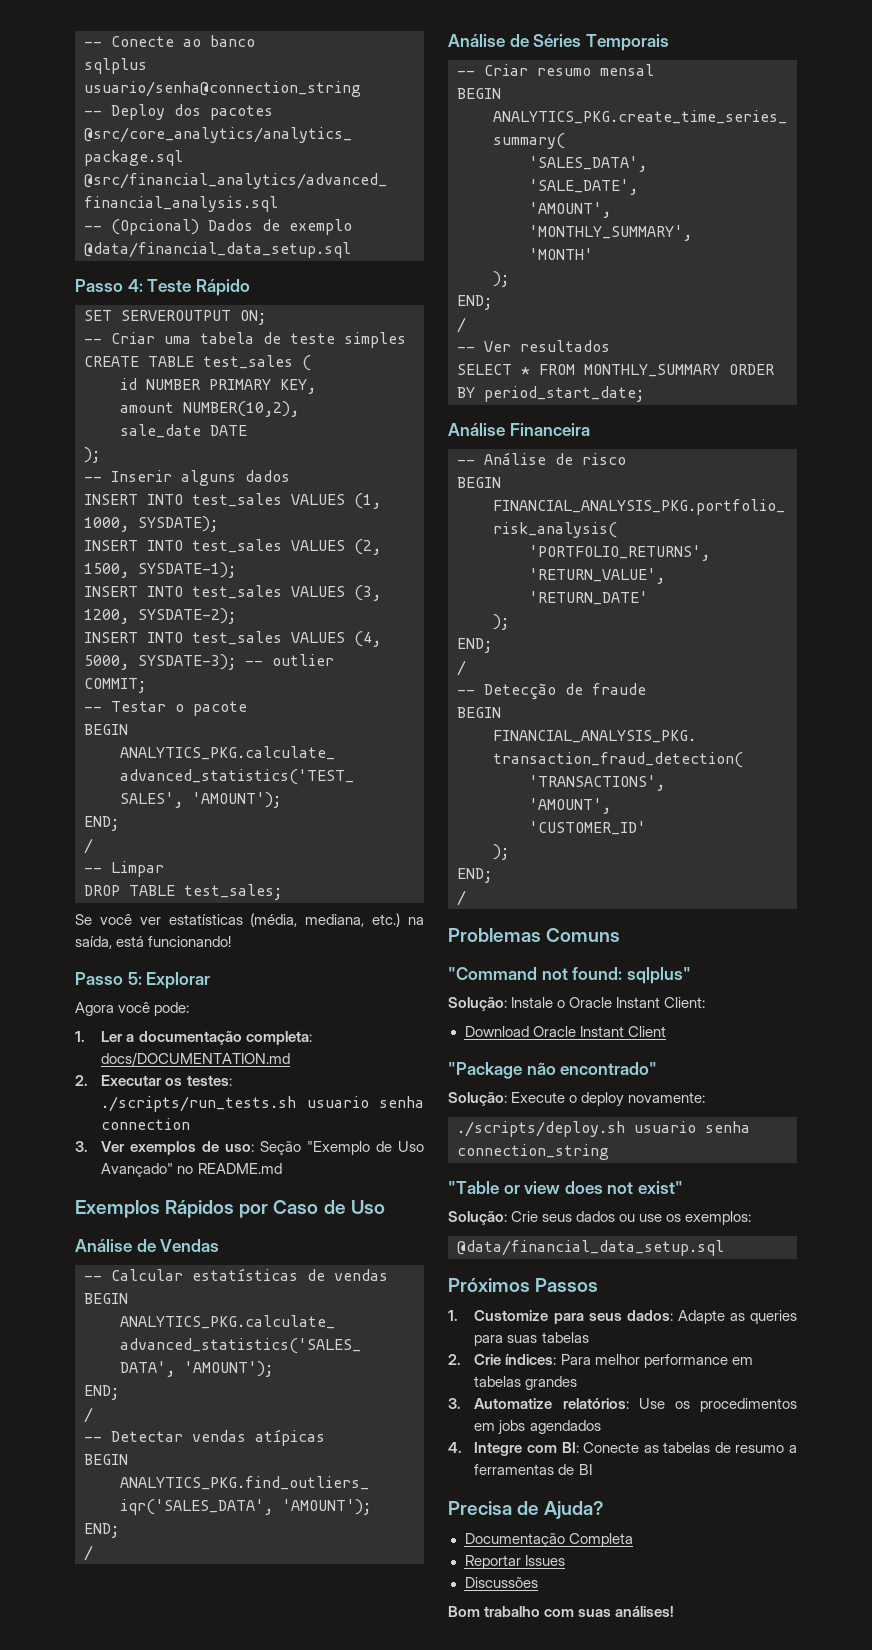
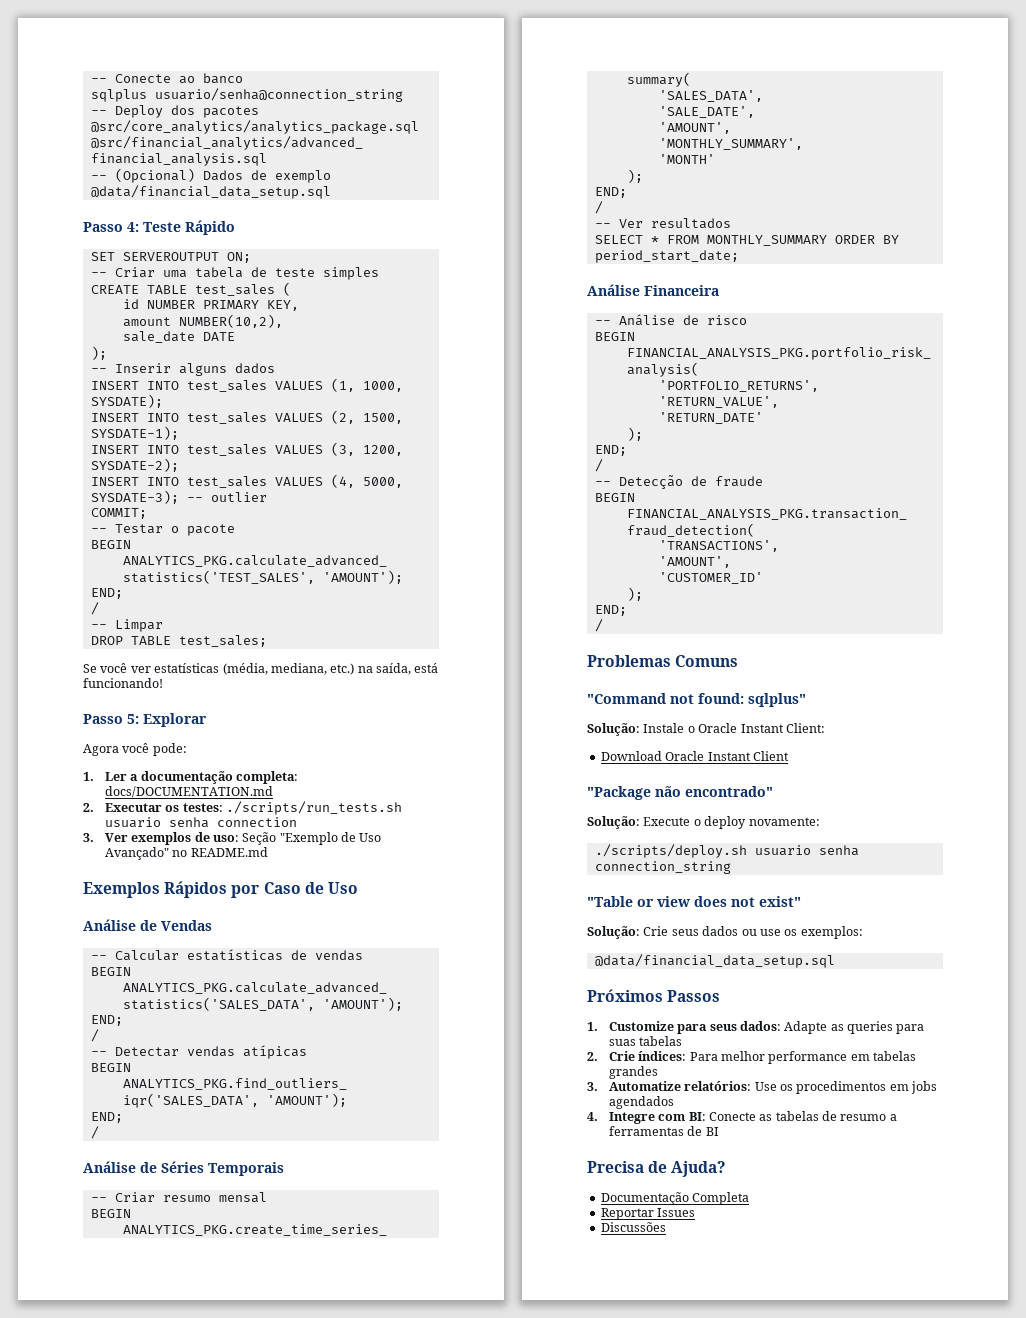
- Bom trabalho com suas análises!

